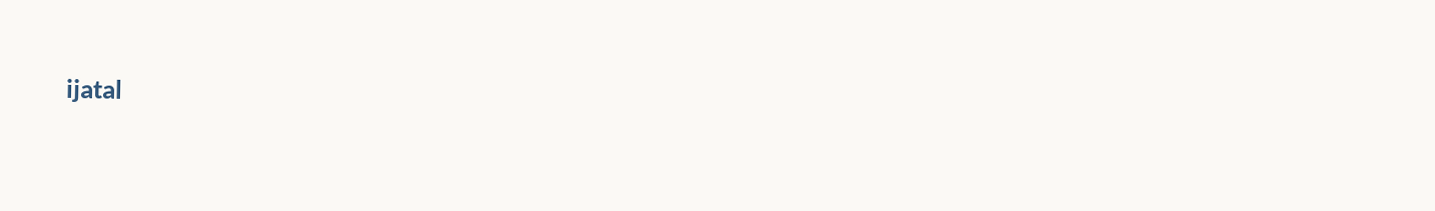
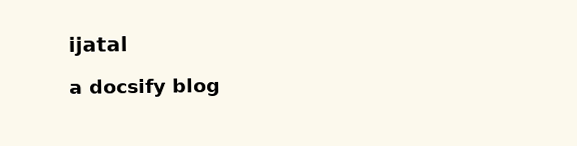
+ a docsify blog

